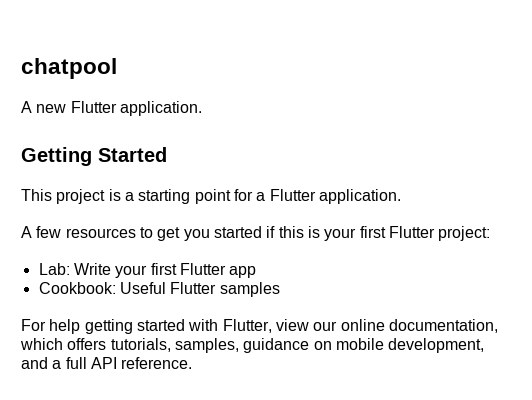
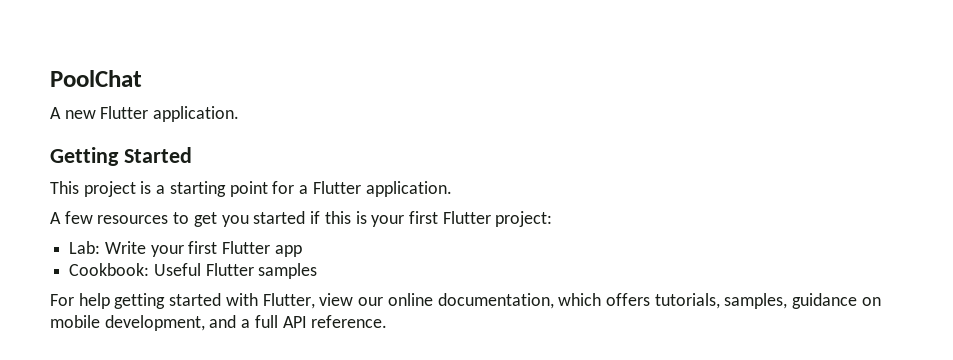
- chatpool
+ PoolChat

